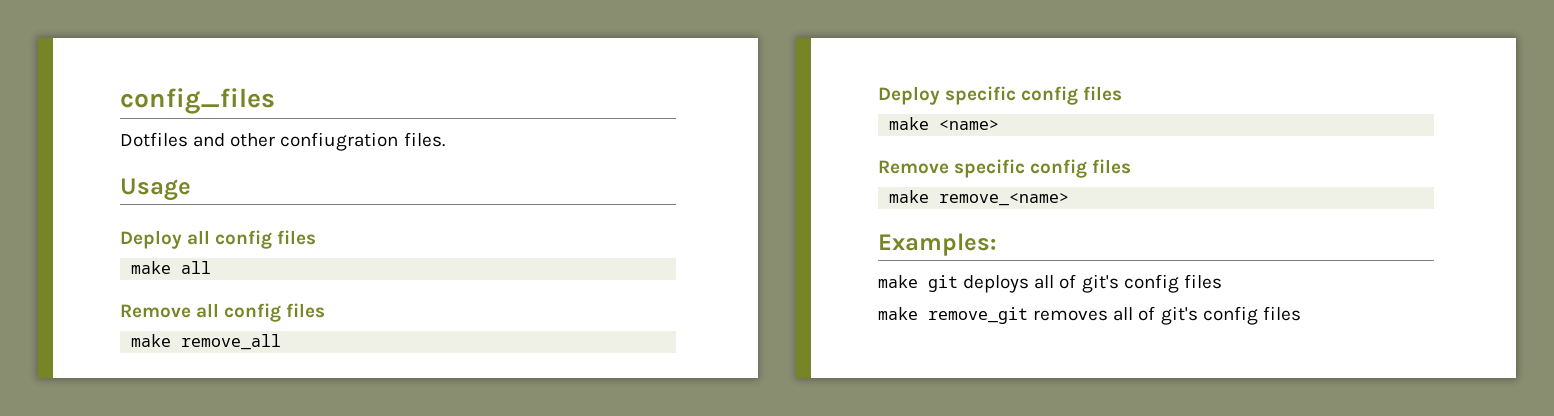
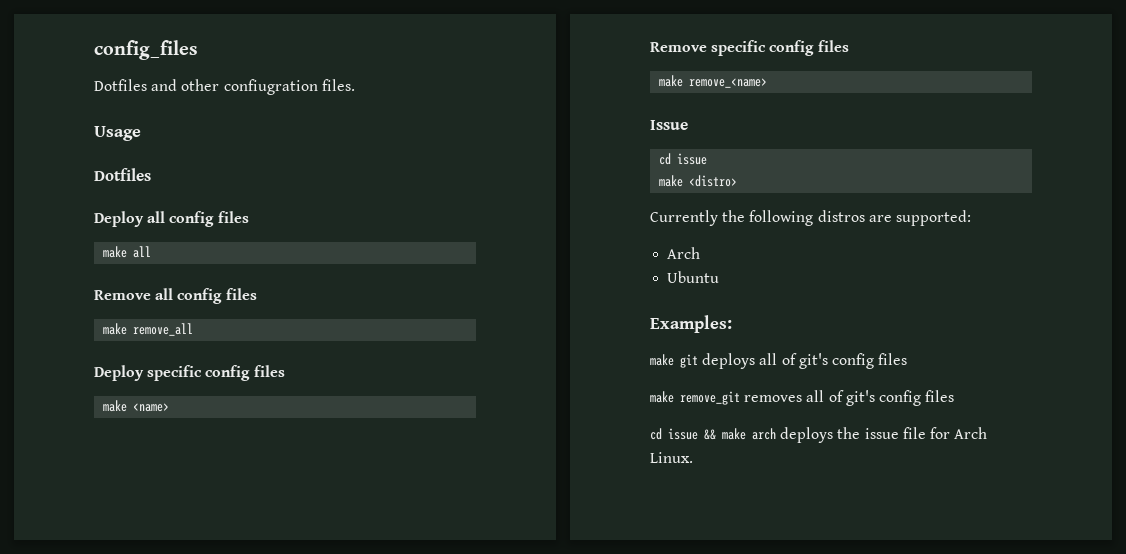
  Usage
+ Dotfiles
+ Issue
+ cd issue
+ make <distro>
+ Currently the following distros are supported:
+ Arch
+ Ubuntu
+ cd issue && make arch deploys the issue file for Arch Linux.

